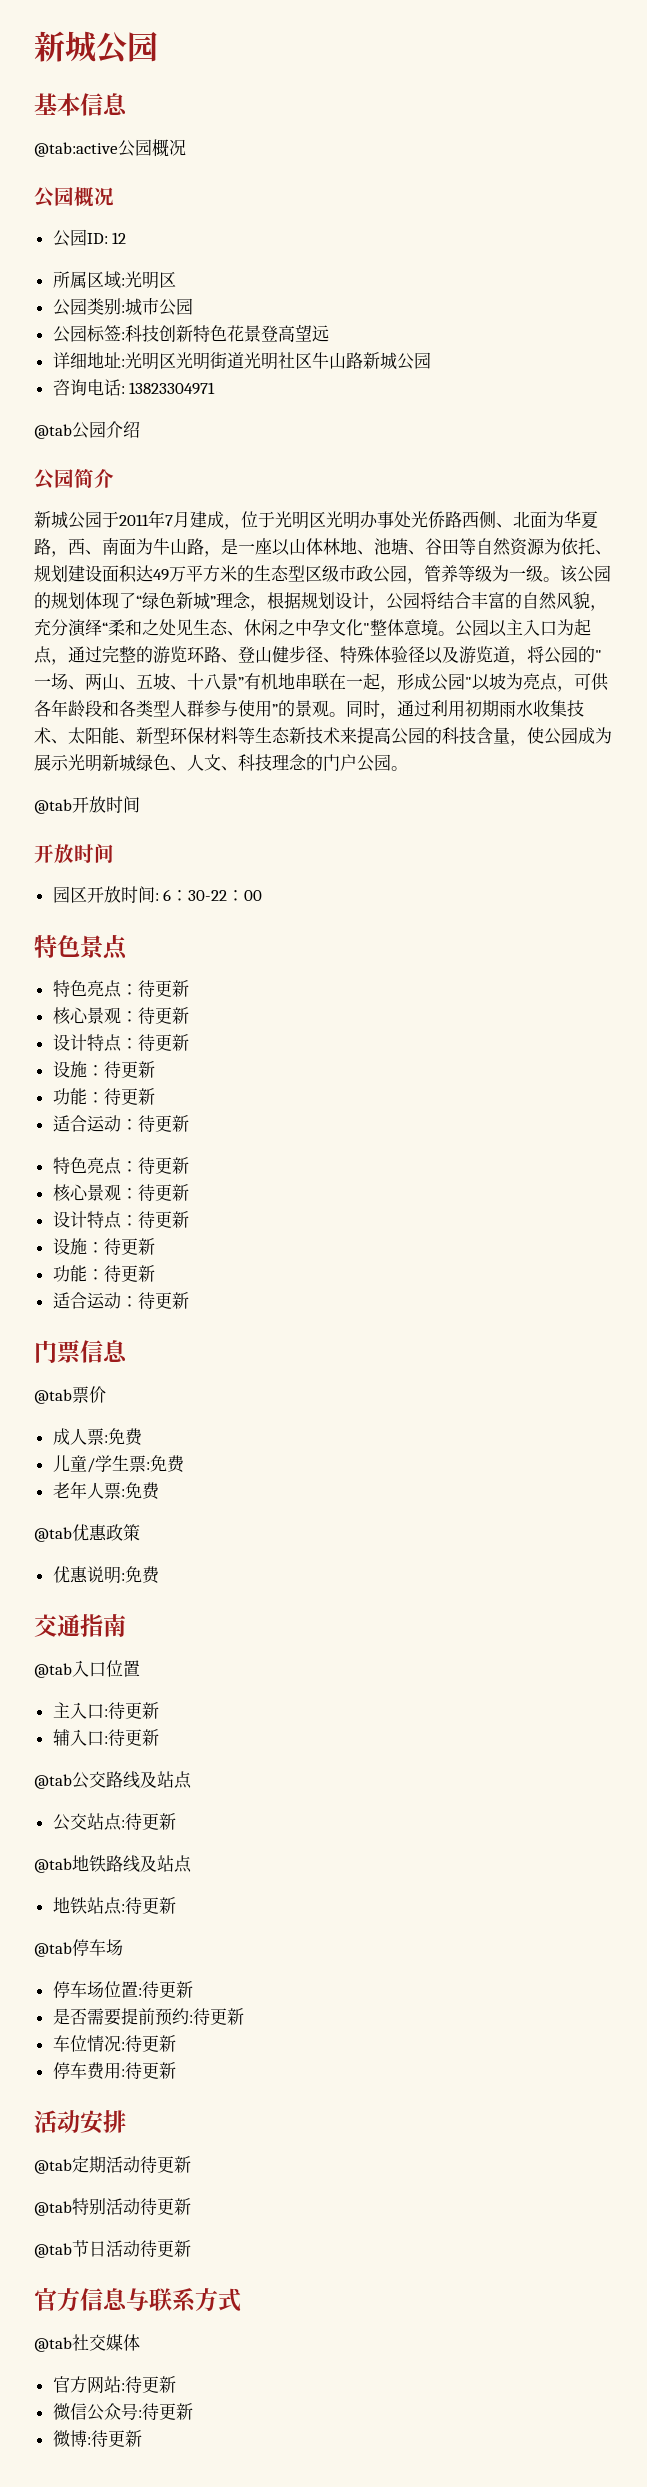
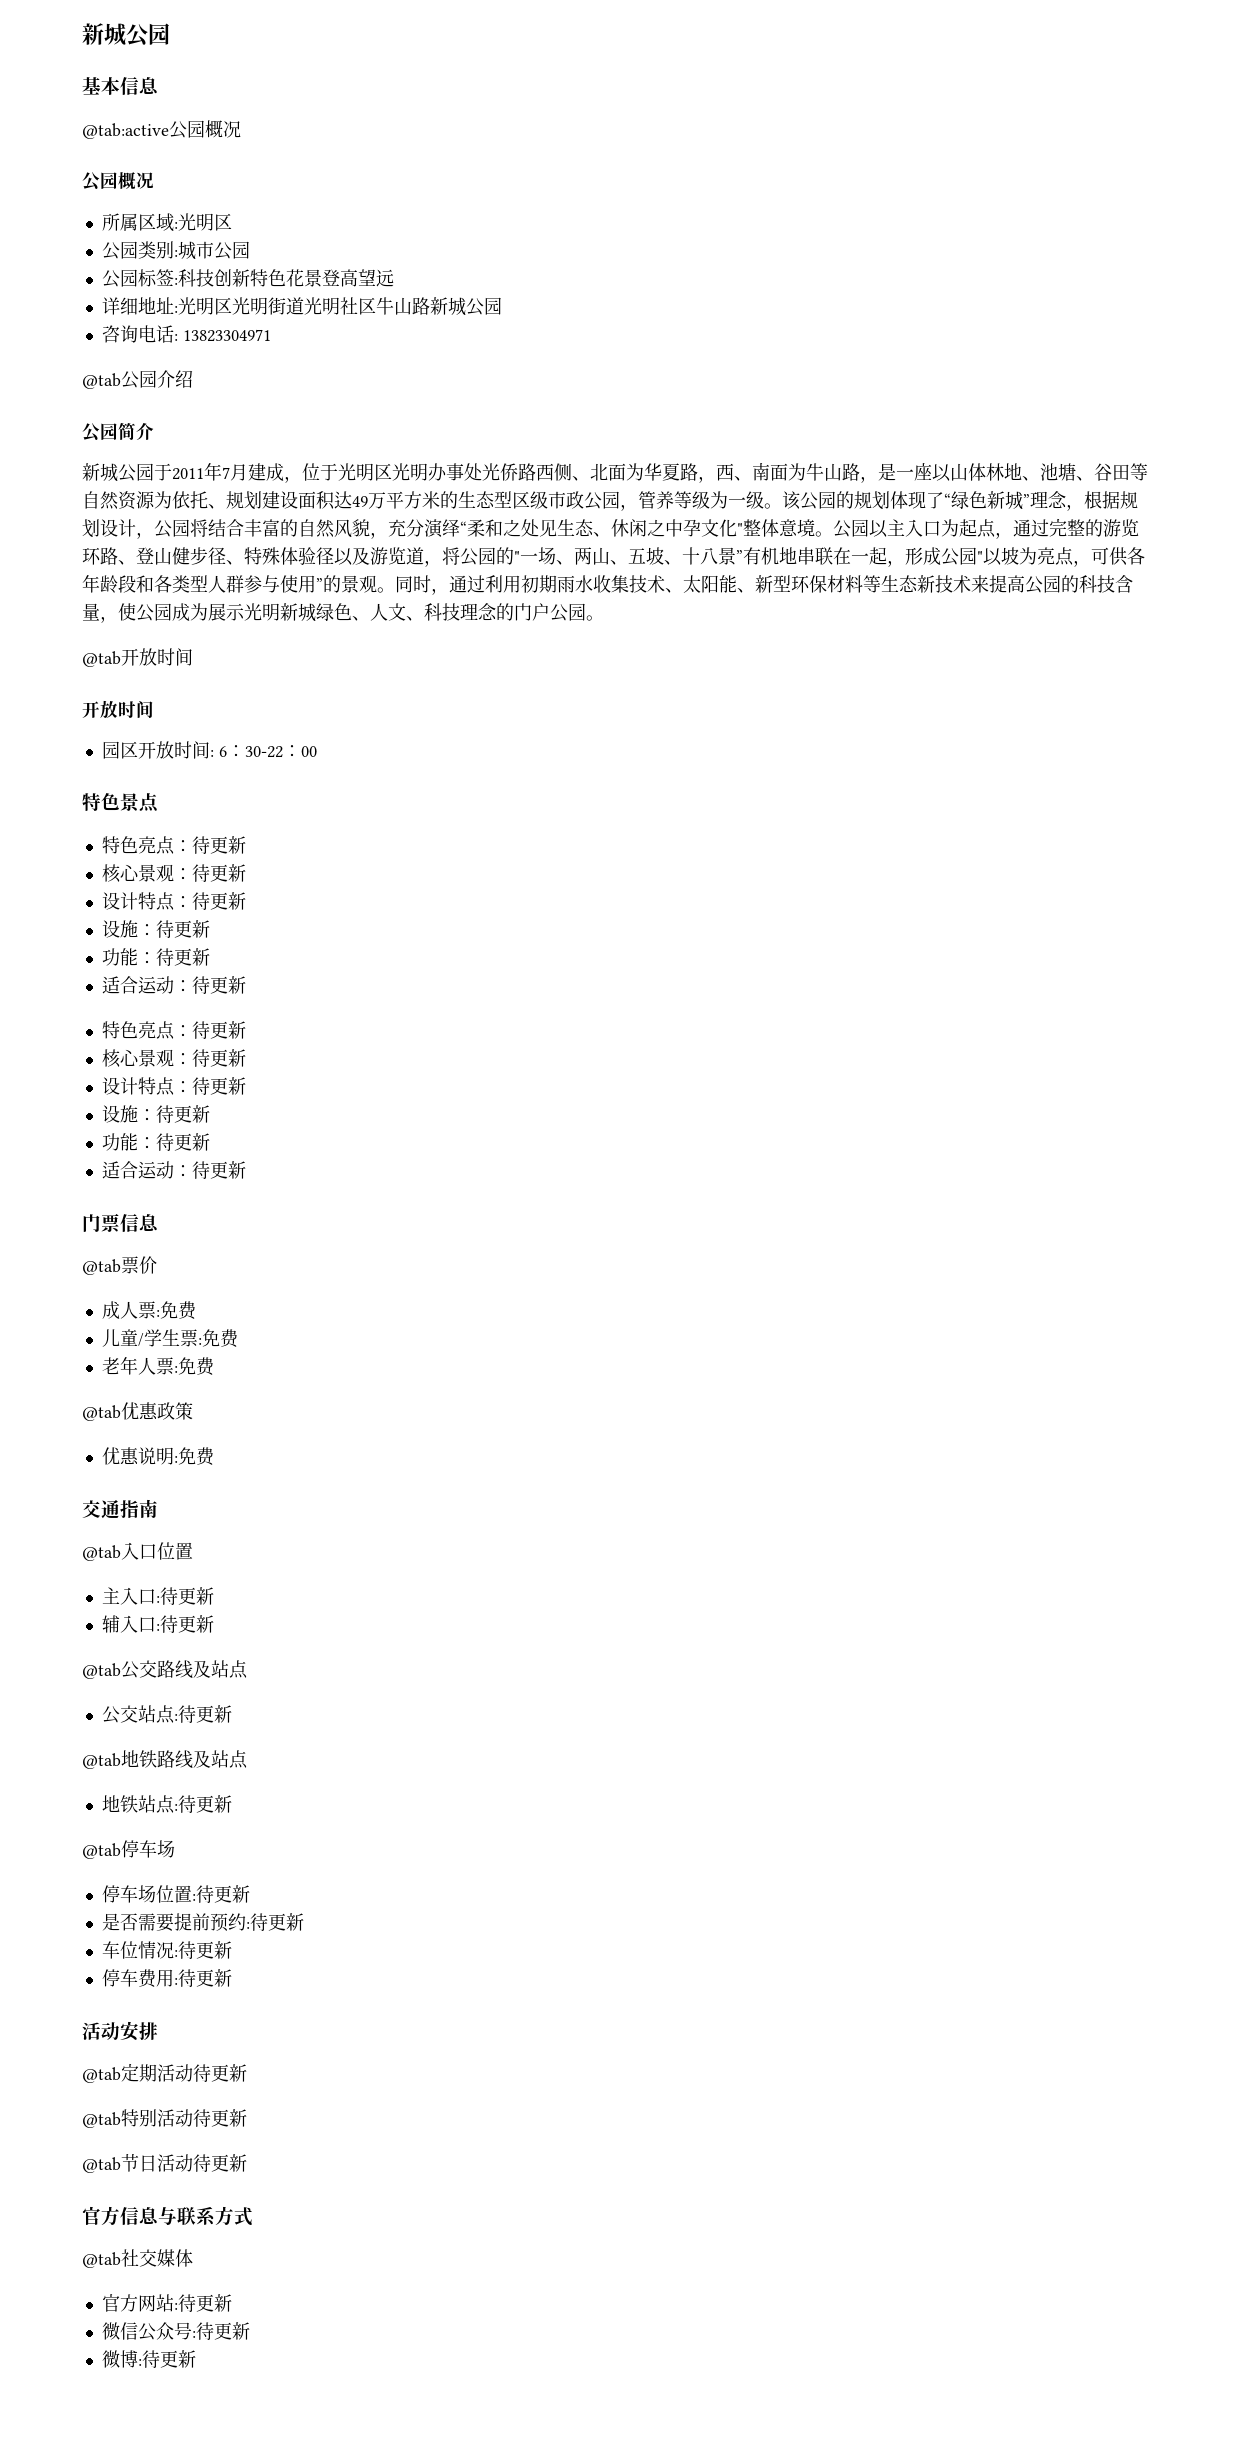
- 公园ID: 12

